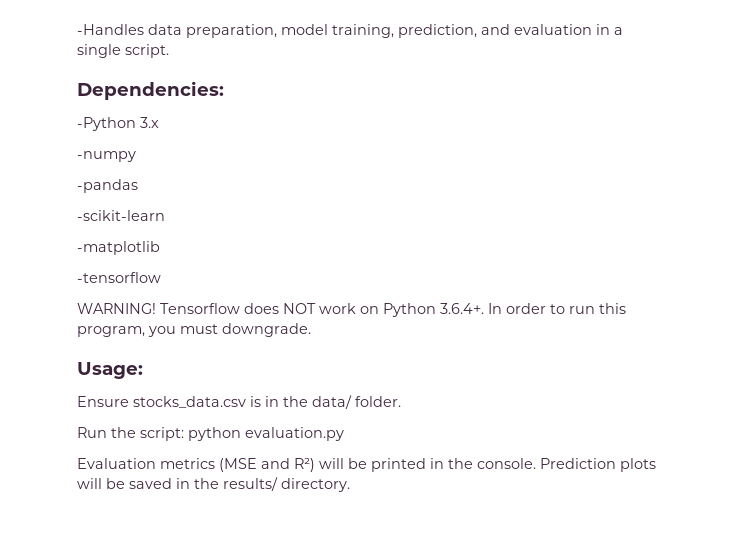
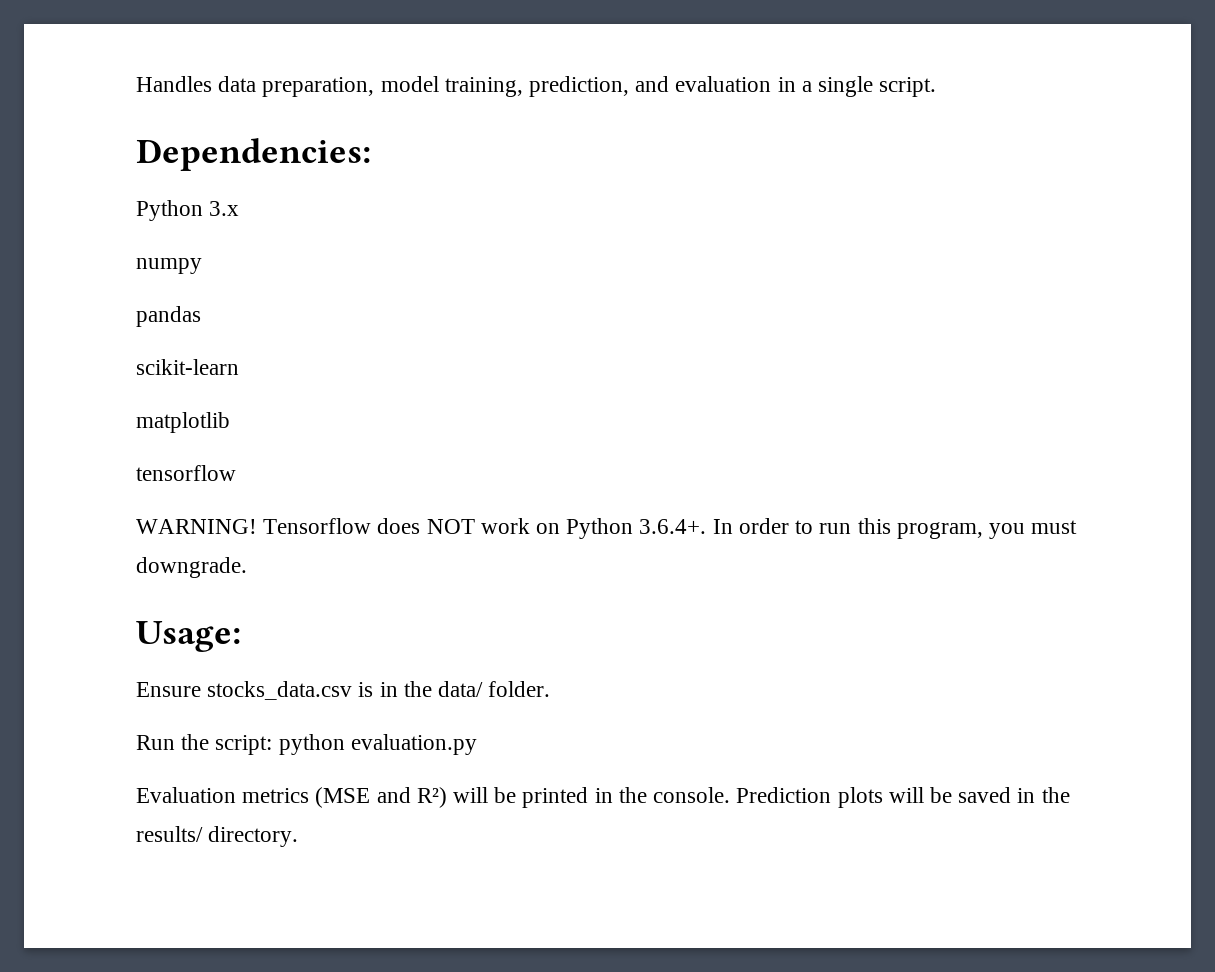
- -Handles data preparation, model training, prediction, and evaluation in a single script.
+ Handles data preparation, model training, prediction, and evaluation in a single script.
- -Python 3.x
+ Python 3.x
- -numpy
- -pandas
- -scikit-learn
- -matplotlib
- -tensorflow
+ numpy
+ pandas
+ scikit-learn
+ matplotlib
+ tensorflow

